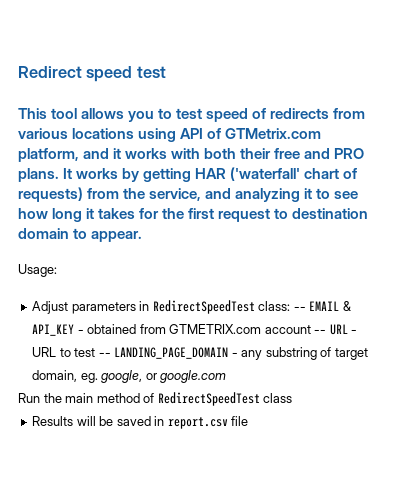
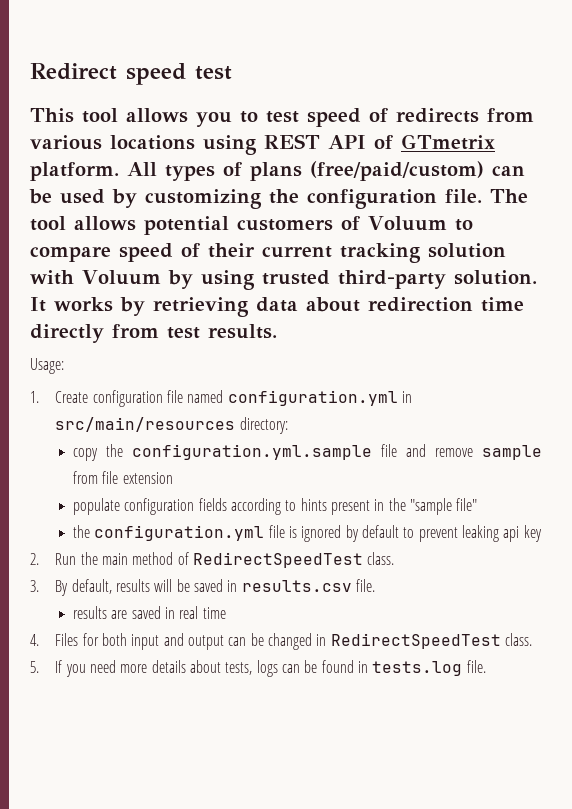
- This tool allows you to test speed of redirects from various locations using API of GTMetrix.com platform, and it works with both their free and PRO plans. It works by getting HAR ('waterfall' chart of requests) from the service, and analyzing it to see how long it takes for the first request to destination domain to appear.
+ This tool allows you to test speed of redirects from various locations using REST API of GTmetrix platform. All types of plans (free/paid/custom) can be used by customizing the configuration file. The tool allows potential customers of Voluum to compare speed of their current tracking solution with Voluum by using trusted third-party solution. It works by retrieving data about redirection time directly from test results.
  Usage:
- Adjust parameters in RedirectSpeedTest class: -- EMAIL & API_KEY - obtained from GTMETRIX.com account -- URL - URL to test -- LANDING_PAGE_DOMAIN - any substring of target domain, eg. google, or google.com
- Run the main method of RedirectSpeedTest class
- Results will be saved in report.csv file
+ 1. Create configuration file named configuration.yml in src/main/resources directory:
+ copy the configuration.yml.sample file and remove sample from file extension
+ populate configuration fields according to hints present in the "sample file"
+ the configuration.yml file is ignored by default to prevent leaking api key
+ 2. Run the main method of RedirectSpeedTest class.
+ 3. By default, results will be saved in results.csv file.
+ results are saved in real time
+ 4. Files for both input and output can be changed in RedirectSpeedTest class.
+ 5. If you need more details about tests, logs can be found in tests.log file.

